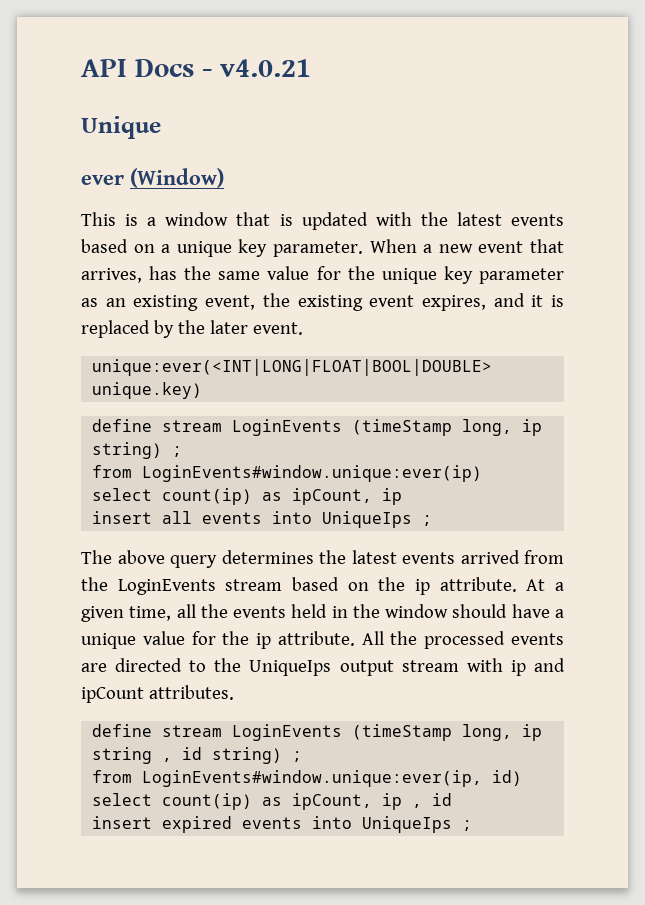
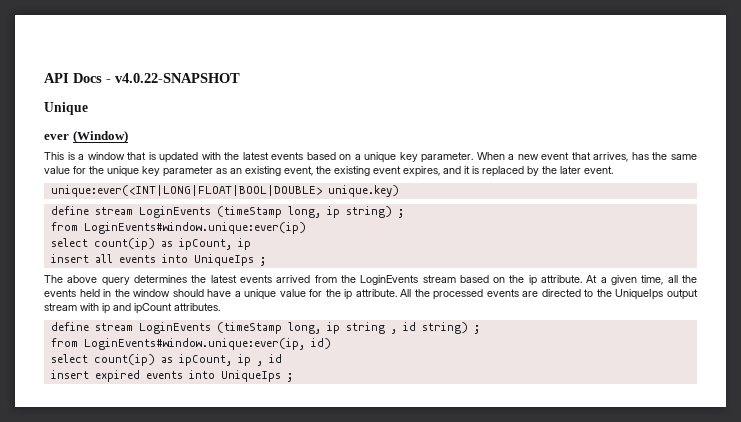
- API Docs - v4.0.21
+ API Docs - v4.0.22-SNAPSHOT

